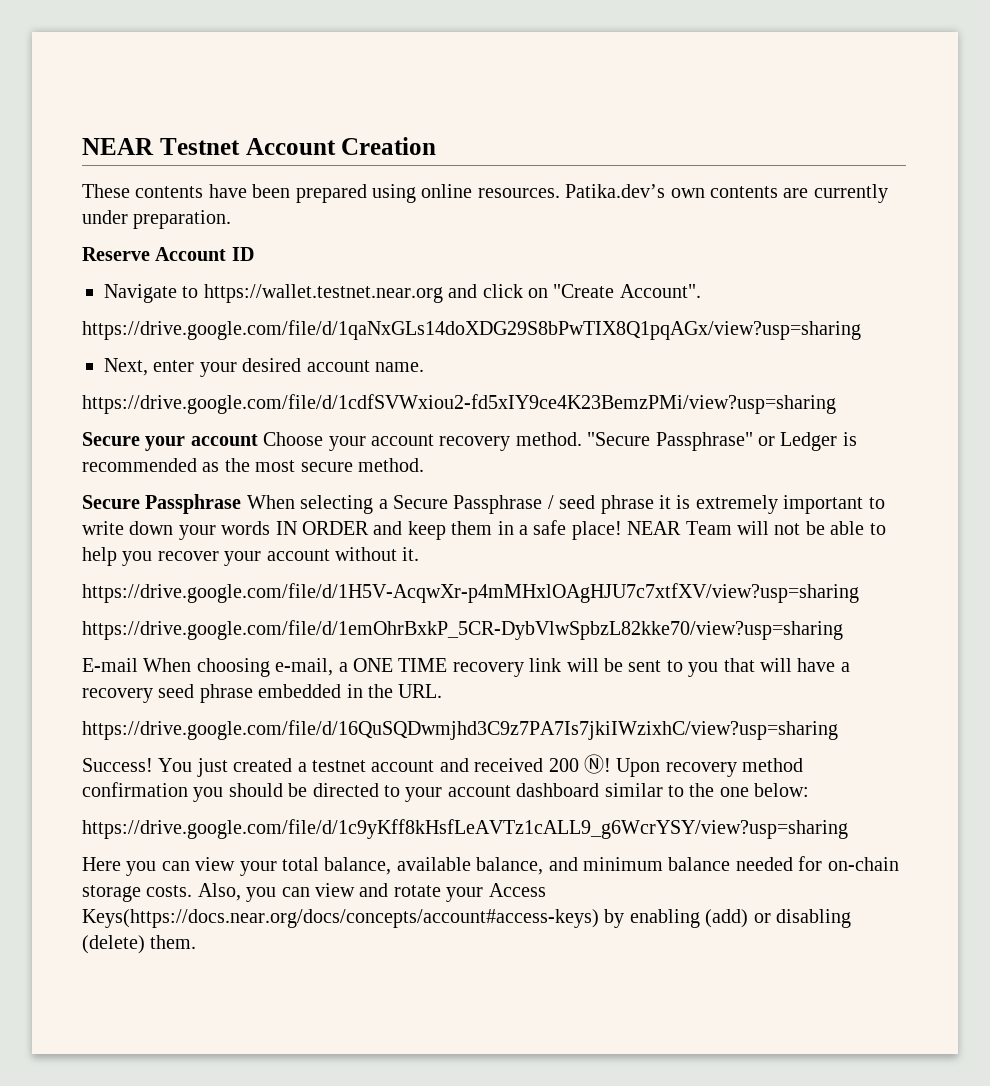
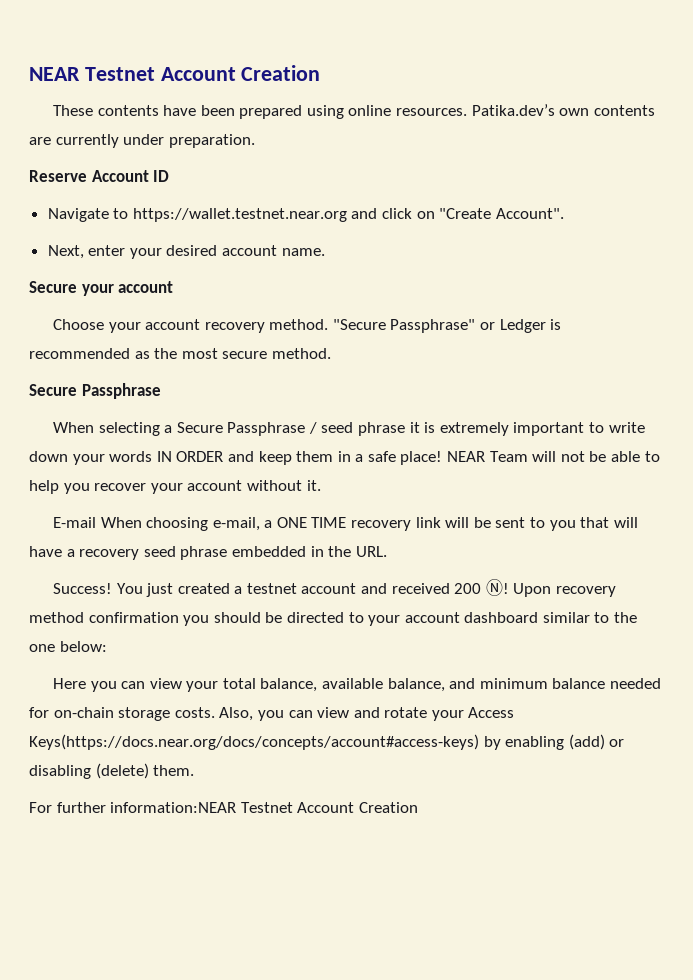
- https://drive.google.com/file/d/1qaNxGLs14doXDG29S8bPwTIX8Q1pqAGx/view?usp=sharing
- https://drive.google.com/file/d/1cdfSVWxiou2-fd5xIY9ce4K23BemzPMi/view?usp=sharing
- Secure your account Choose your account recovery method.
+ Secure your account
+ Choose your account recovery method.
  "Secure Passphrase" or Ledger is recommended as the most secure method.
- Secure Passphrase When selecting a Secure Passphrase / seed phrase it is extremely important to write down your words IN ORDER and keep them in a safe place!
+ Secure Passphrase
+ When selecting a Secure Passphrase / seed phrase it is extremely important to write down your words IN ORDER and keep them in a safe place!
- https://drive.google.com/file/d/1H5V-AcqwXr-p4mMHxlOAgHJU7c7xtfXV/view?usp=sharing
- https://drive.google.com/file/d/1emOhrBxkP_5CR-DybVlwSpbzL82kke70/view?usp=sharing
- https://drive.google.com/file/d/16QuSQDwmjhd3C9z7PA7Is7jkiIWzixhC/view?usp=sharing
- https://drive.google.com/file/d/1c9yKff8kHsfLeAVTz1cALL9_g6WcrYSY/view?usp=sharing
+ For further information:NEAR Testnet Account Creation

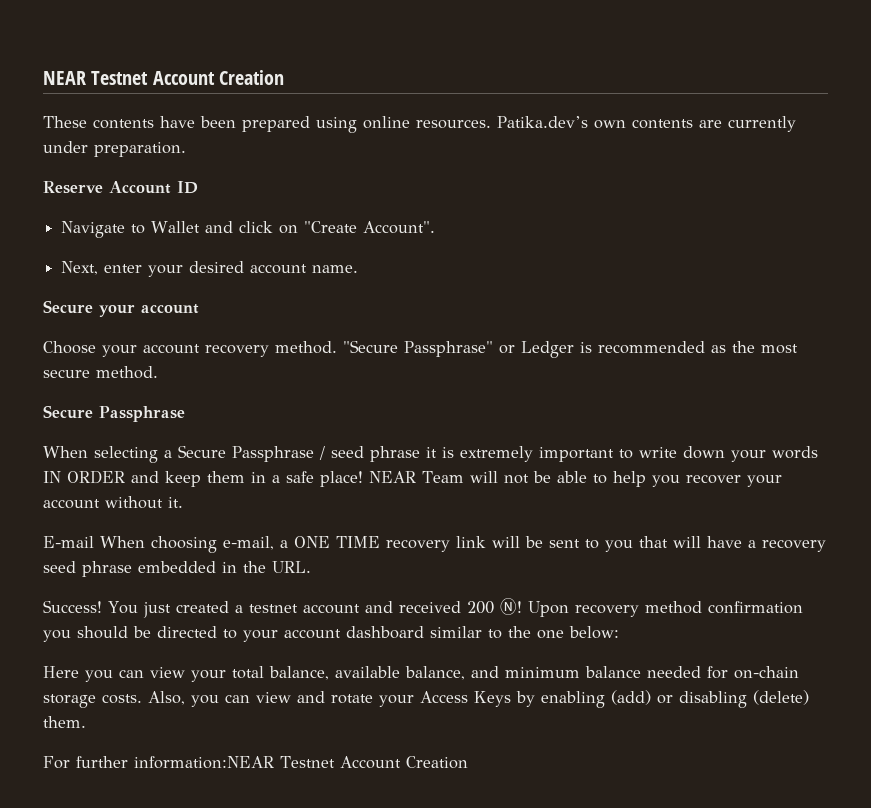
- Navigate to https://wallet.testnet.near.org and click on "Create Account".
+ Navigate to Wallet and click on "Create Account".
- Also, you can view and rotate your Access Keys(https://docs.near.org/docs/concepts/account#access-keys) by enabling (add) or disabling (delete) them.
+ Also, you can view and rotate your Access Keys by enabling (add) or disabling (delete) them.

